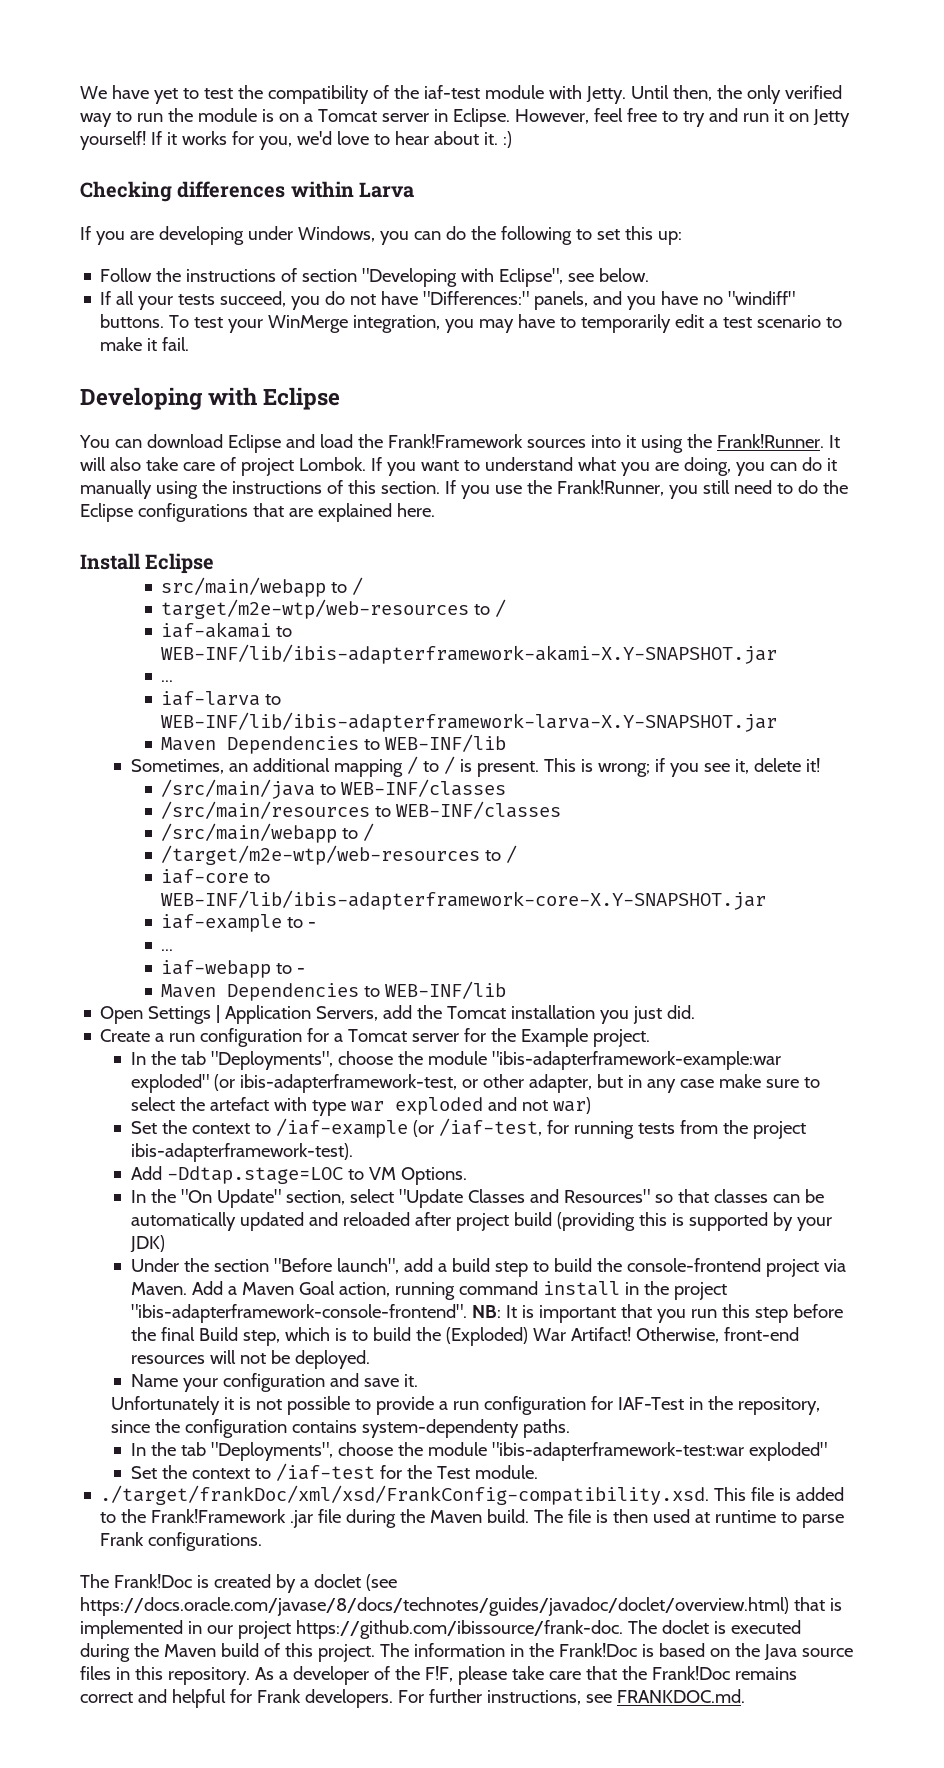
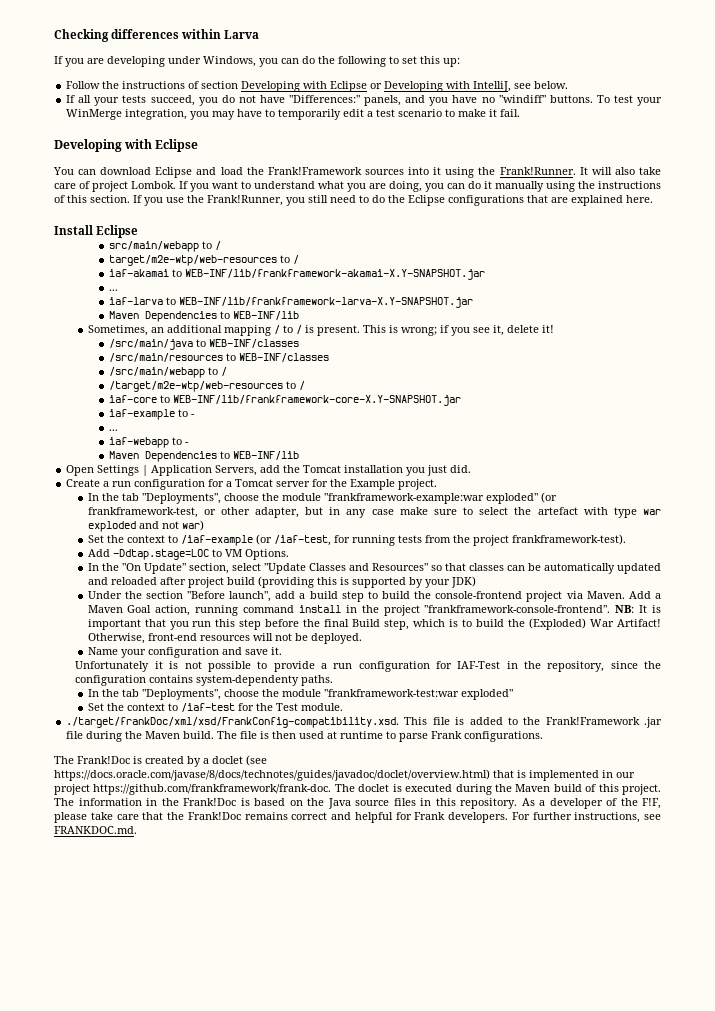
- We have yet to test the compatibility of the iaf-test module with Jetty. Until then, the only verified way to run the module is on a Tomcat server in Eclipse. However, feel free to try and run it on Jetty yourself! If it works for you, we'd love to hear about it. :)
- Follow the instructions of section "Developing with Eclipse", see below.
+ Follow the instructions of section Developing with Eclipse or Developing with IntelliJ, see below.
- iaf-akamai to WEB-INF/lib/ibis-adapterframework-akami-X.Y-SNAPSHOT.jar
+ iaf-akamai to WEB-INF/lib/frankframework-akamai-X.Y-SNAPSHOT.jar
- iaf-larva to WEB-INF/lib/ibis-adapterframework-larva-X.Y-SNAPSHOT.jar
+ iaf-larva to WEB-INF/lib/frankframework-larva-X.Y-SNAPSHOT.jar
- iaf-core to WEB-INF/lib/ibis-adapterframework-core-X.Y-SNAPSHOT.jar
+ iaf-core to WEB-INF/lib/frankframework-core-X.Y-SNAPSHOT.jar
- In the tab "Deployments", choose the module "ibis-adapterframework-example:war exploded" (or ibis-adapterframework-test, or other adapter, but in any case make sure to select the artefact with type war exploded and not war)
+ In the tab "Deployments", choose the module "frankframework-example:war exploded" (or frankframework-test, or other adapter, but in any case make sure to select the artefact with type war exploded and not war)
- Set the context to /iaf-example (or /iaf-test, for running tests from the project ibis-adapterframework-test).
+ Set the context to /iaf-example (or /iaf-test, for running tests from the project frankframework-test).
- Add a Maven Goal action, running command install in the project "ibis-adapterframework-console-frontend".
+ Add a Maven Goal action, running command install in the project "frankframework-console-frontend".
- In the tab "Deployments", choose the module "ibis-adapterframework-test:war exploded"
+ In the tab "Deployments", choose the module "frankframework-test:war exploded"
- The Frank!Doc is created by a doclet (see https://docs.oracle.com/javase/8/docs/technotes/guides/javadoc/doclet/overview.html) that is implemented in our project https://github.com/ibissource/frank-doc. The doclet is executed during the Maven build of this project.
+ The Frank!Doc is created by a doclet (see https://docs.oracle.com/javase/8/docs/technotes/guides/javadoc/doclet/overview.html) that is implemented in our project https://github.com/frankframework/frank-doc. The doclet is executed during the Maven build of this project.

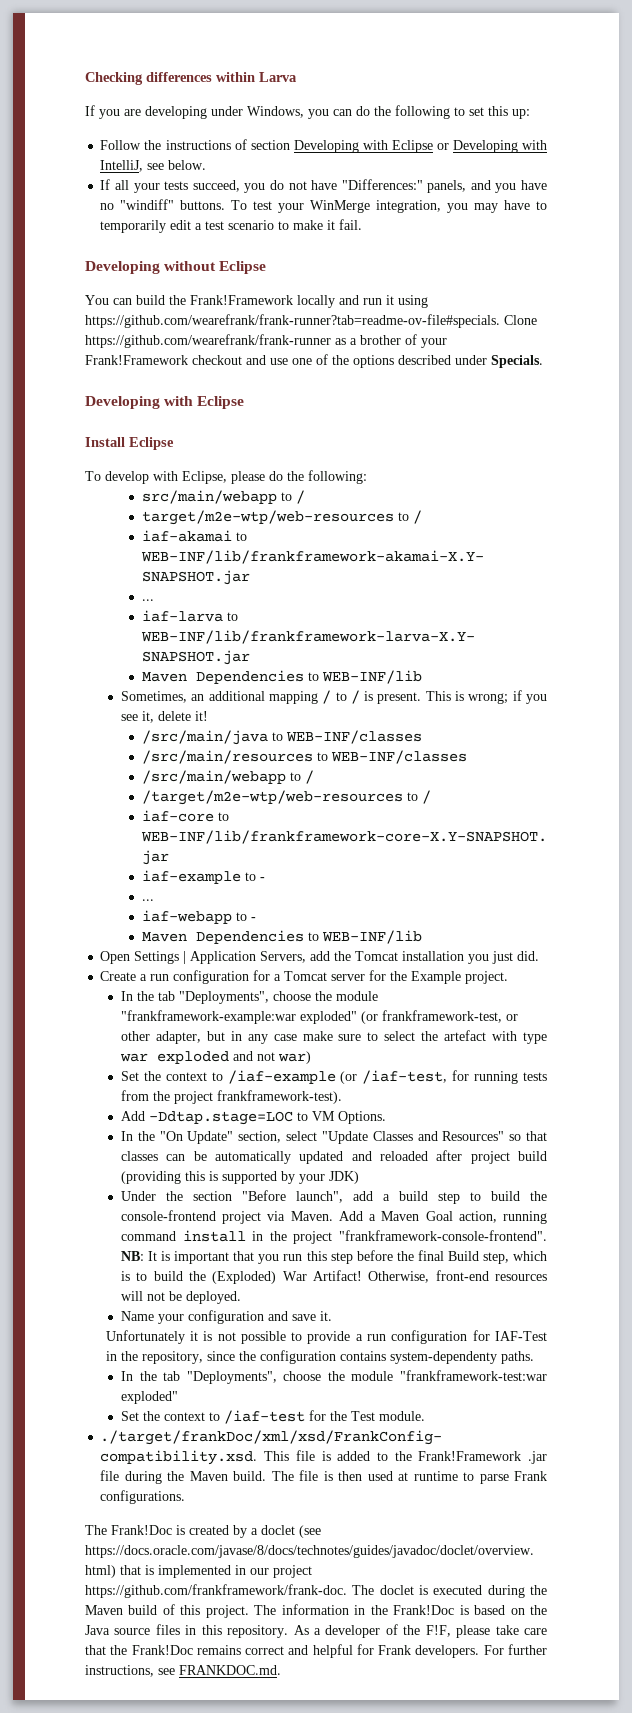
  To test your WinMerge integration, you may have to temporarily edit a test scenario to make it fail.
- Developing with Eclipse
+ Developing without Eclipse
- You can download Eclipse and load the Frank!Framework sources into it using the Frank!Runner. It will also take care of project Lombok. If you want to understand what you are doing, you can do it manually using the instructions of this section. If you use the Frank!Runner, you still need to do the Eclipse configurations that are explained here.
+ You can build the Frank!Framework locally and run it using https://github.com/wearefrank/frank-runner?tab=readme-ov-file#specials. Clone https://github.com/wearefrank/frank-runner as a brother of your Frank!Framework checkout and use one of the options described under Specials.
+ Developing with Eclipse
  Install Eclipse
+ To develop with Eclipse, please do the following:

